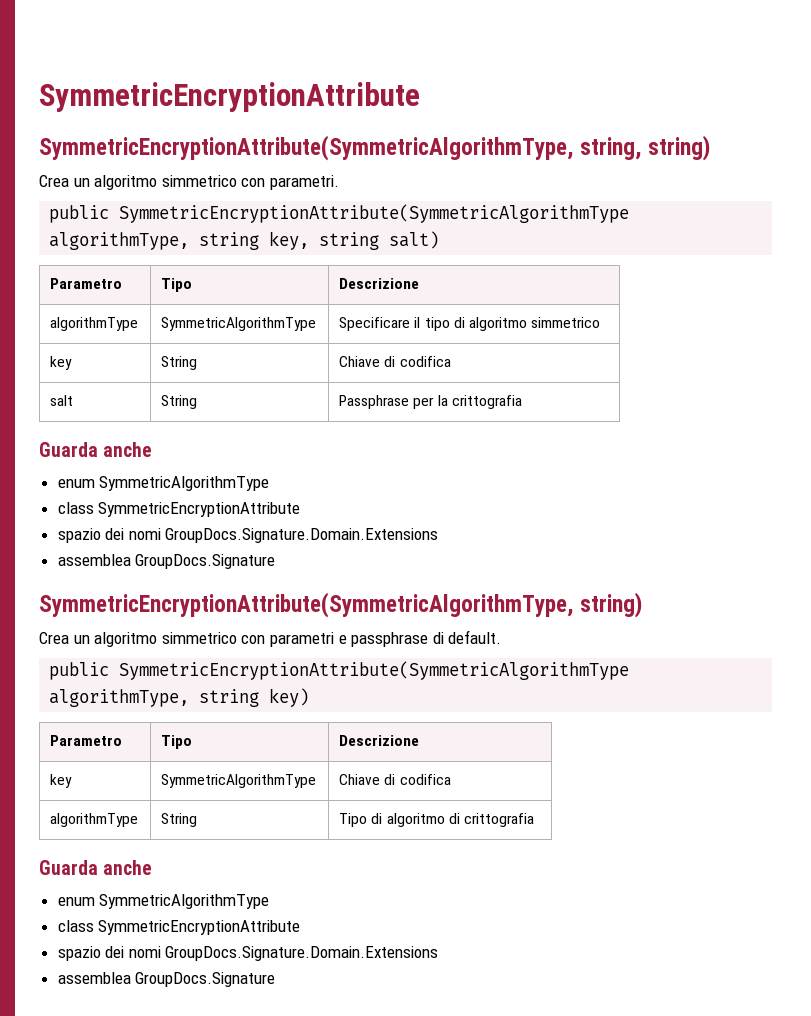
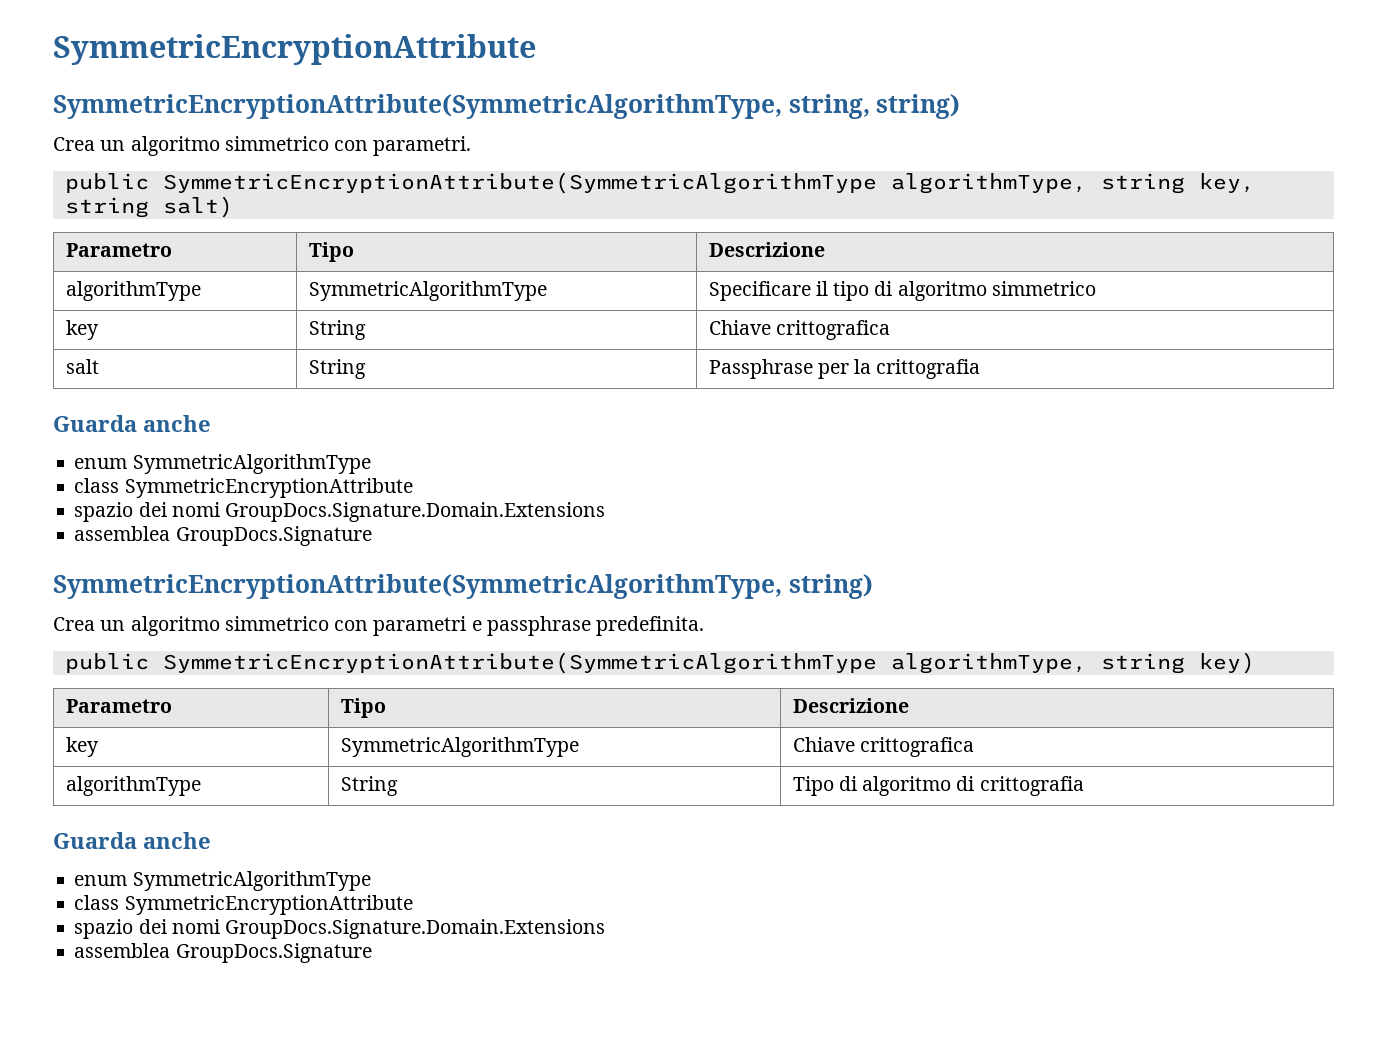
- key | String | Chiave di codifica
+ key | String | Chiave crittografica
- Crea un algoritmo simmetrico con parametri e passphrase di default.
+ Crea un algoritmo simmetrico con parametri e passphrase predefinita.
- key | SymmetricAlgorithmType | Chiave di codifica
+ key | SymmetricAlgorithmType | Chiave crittografica

